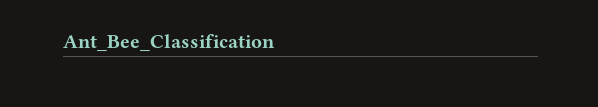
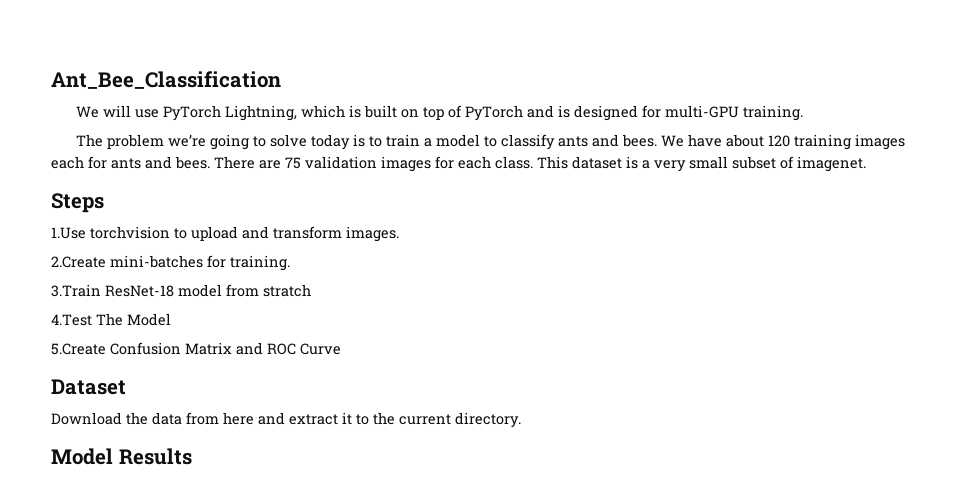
+ We will use PyTorch Lightning, which is built on top of PyTorch and is designed for multi-GPU training.
+ The problem we’re going to solve today is to train a model to classify ants and bees. We have about 120 training images each for ants and bees. There are 75 validation images for each class. This dataset is a very small subset of imagenet.
+ Steps
+ 1.Use torchvision to upload and transform images.
+ 2.Create mini-batches for training.
+ 3.Train ResNet-18 model from stratch
+ 4.Test The Model
+ 5.Create Confusion Matrix and ROC Curve
+ Dataset
+ Download the data from here and extract it to the current directory.
+ Model Results

